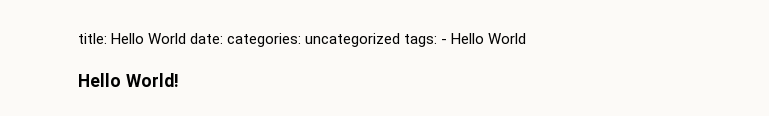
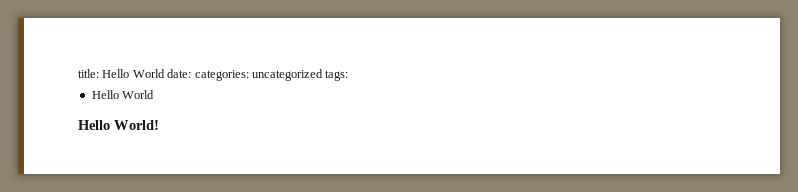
- title: Hello World date: categories: uncategorized tags: - Hello World
+ title: Hello World date: categories: uncategorized tags:
+ Hello World

